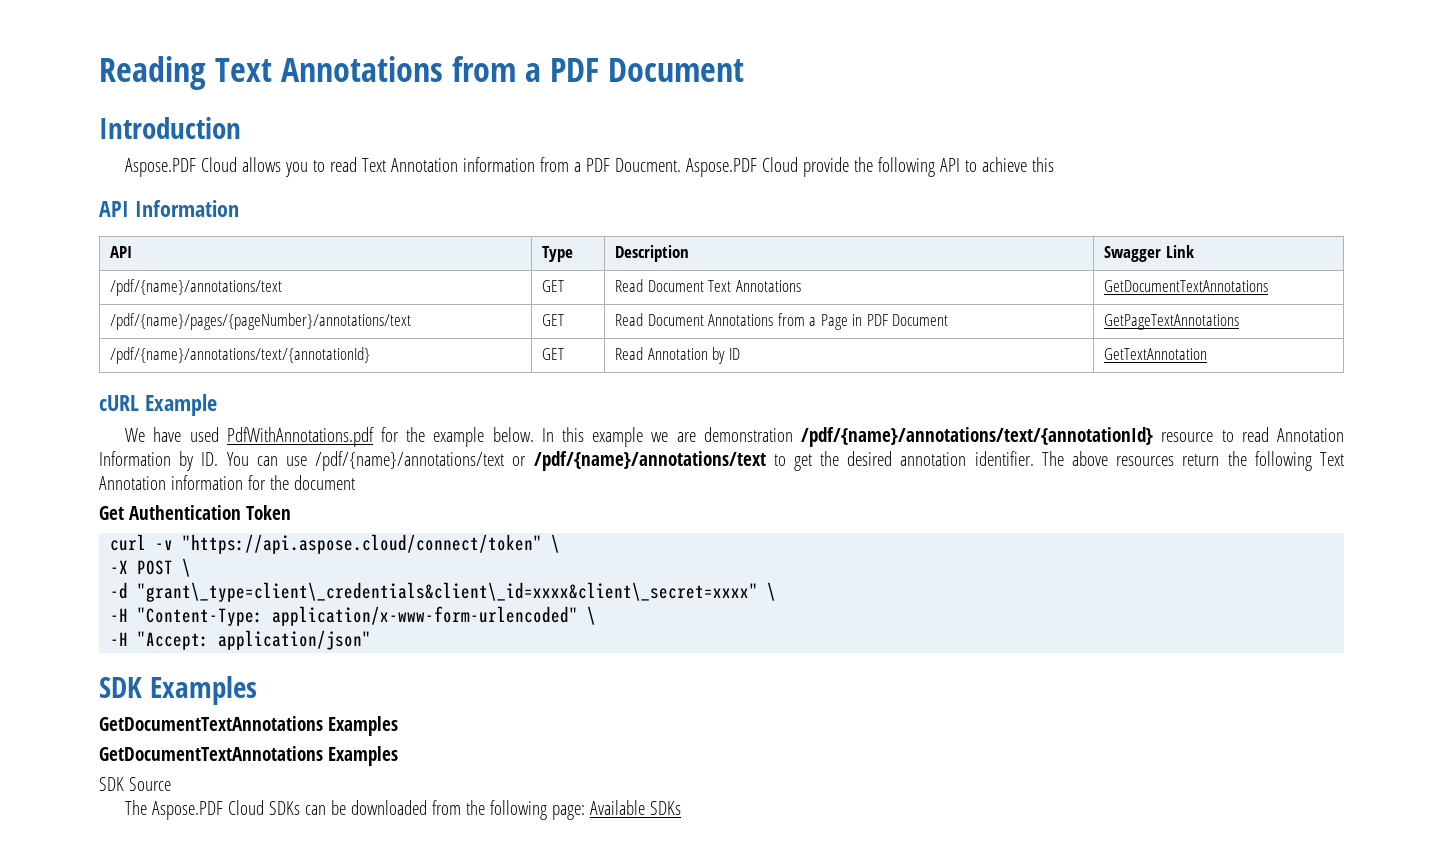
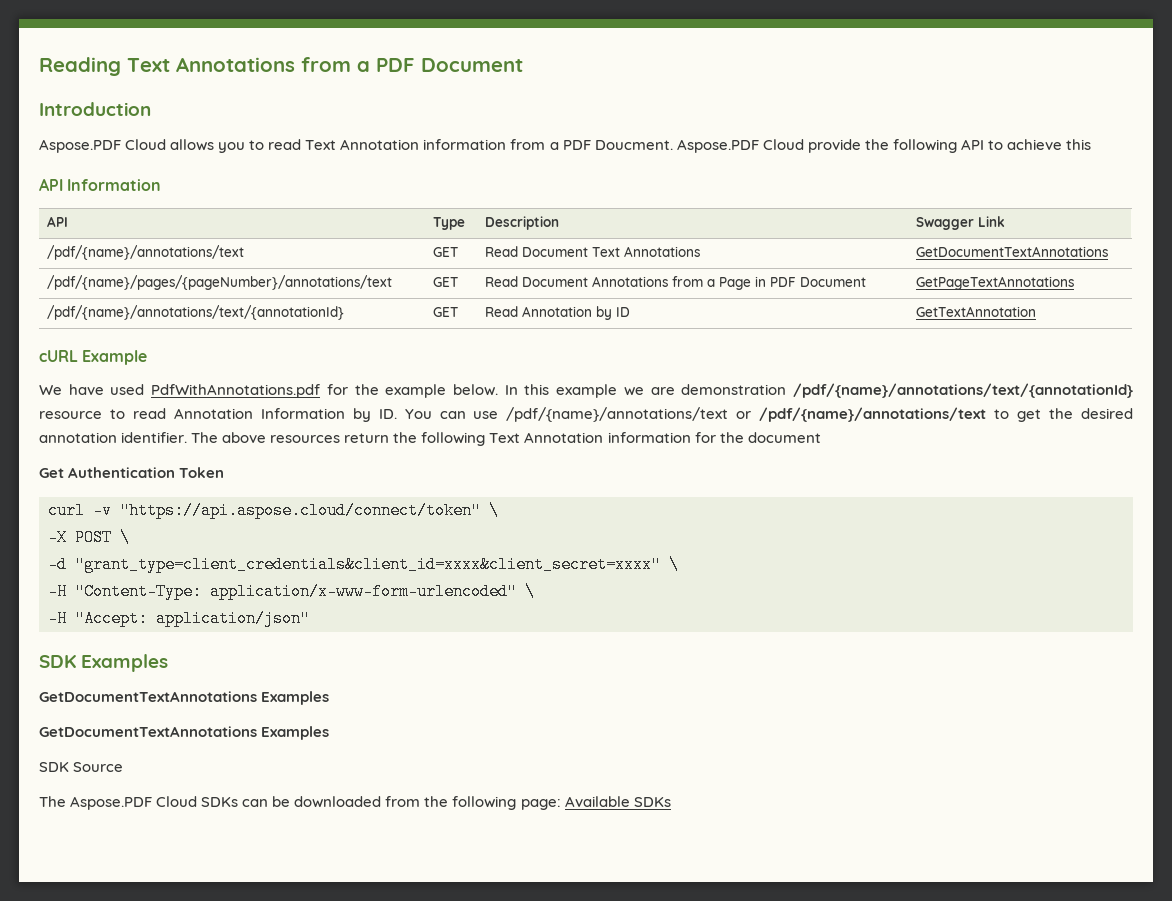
- -d "grant\_type=client\_credentials&client\_id=xxxx&client\_secret=xxxx" \
+ -d "grant_type=client_credentials&client_id=xxxx&client_secret=xxxx" \

